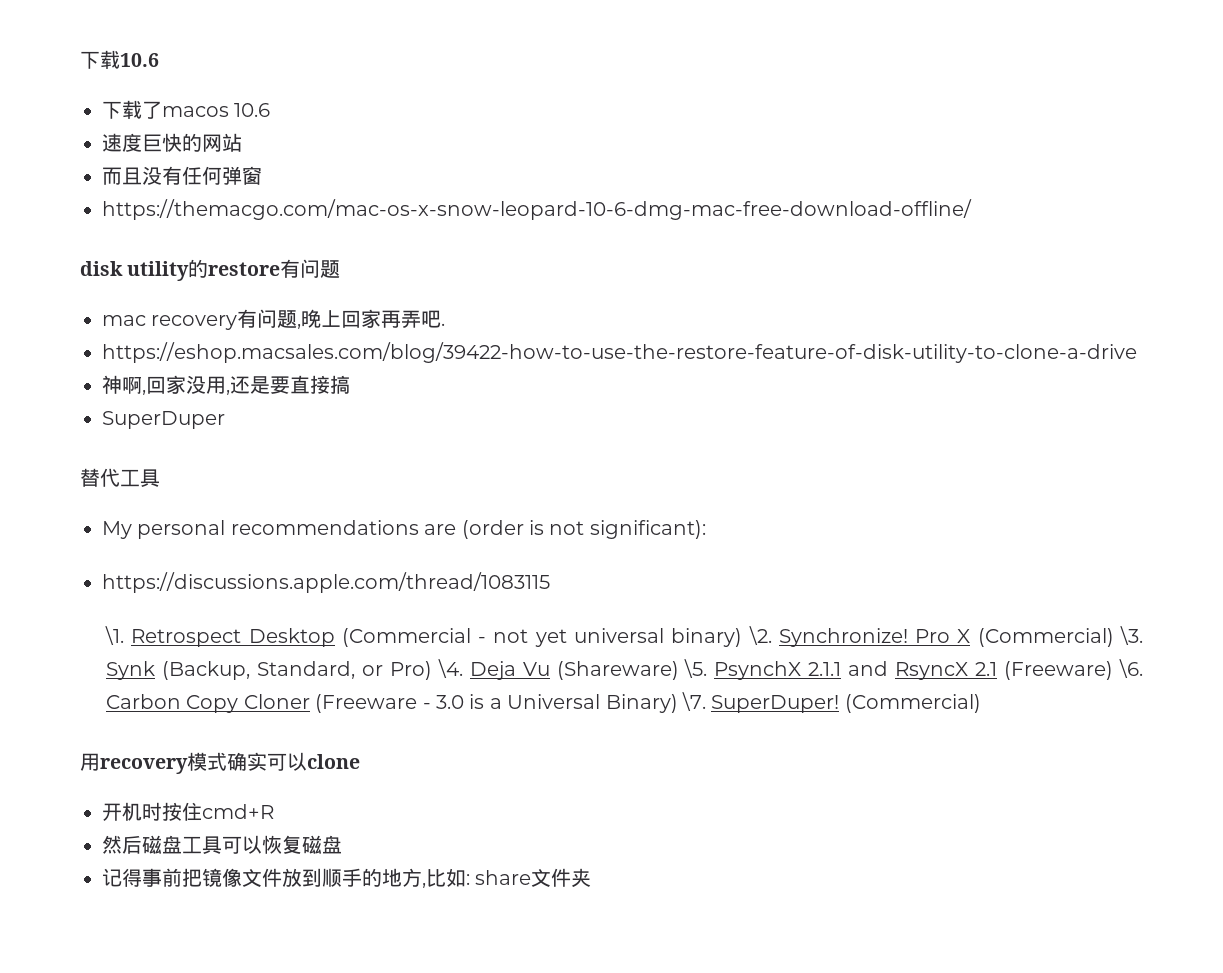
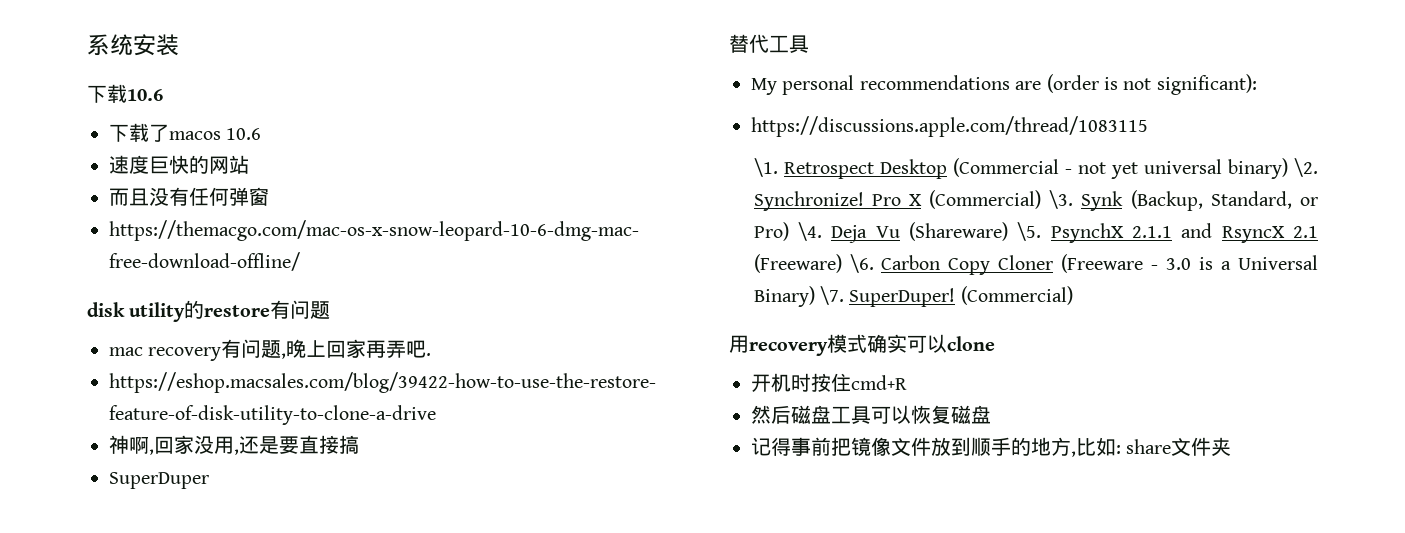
+ 系统安装

